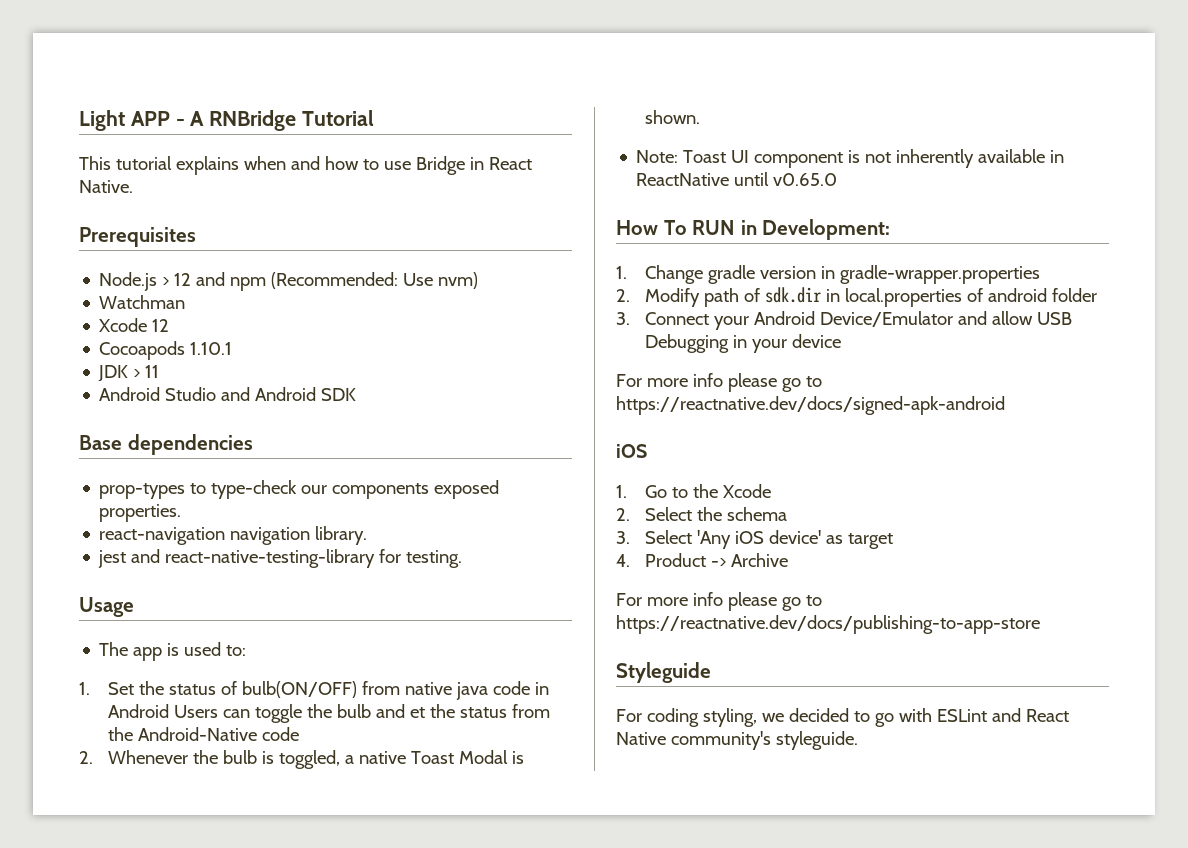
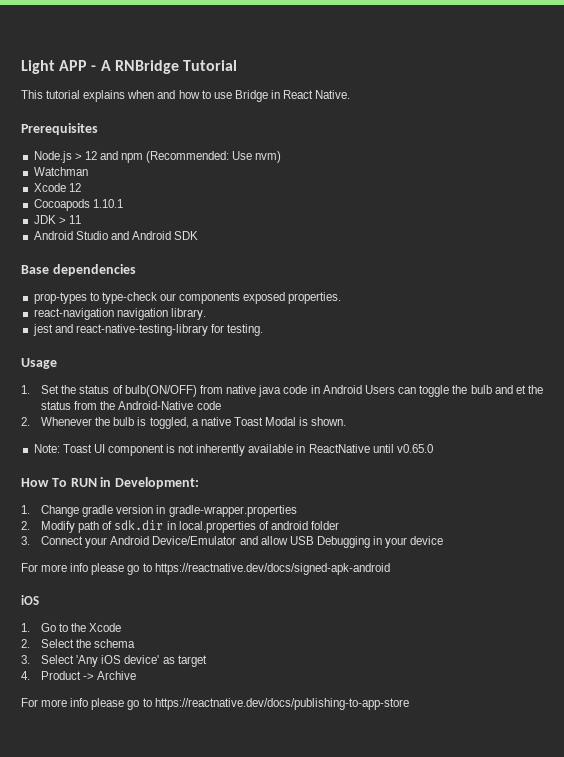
- The app is used to:
- Styleguide
- For coding styling, we decided to go with ESLint and React Native community's styleguide.

